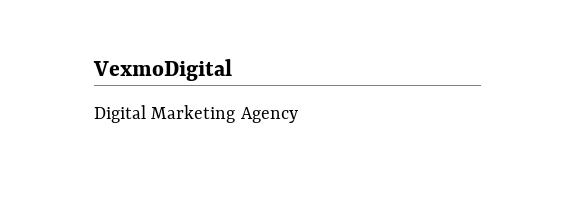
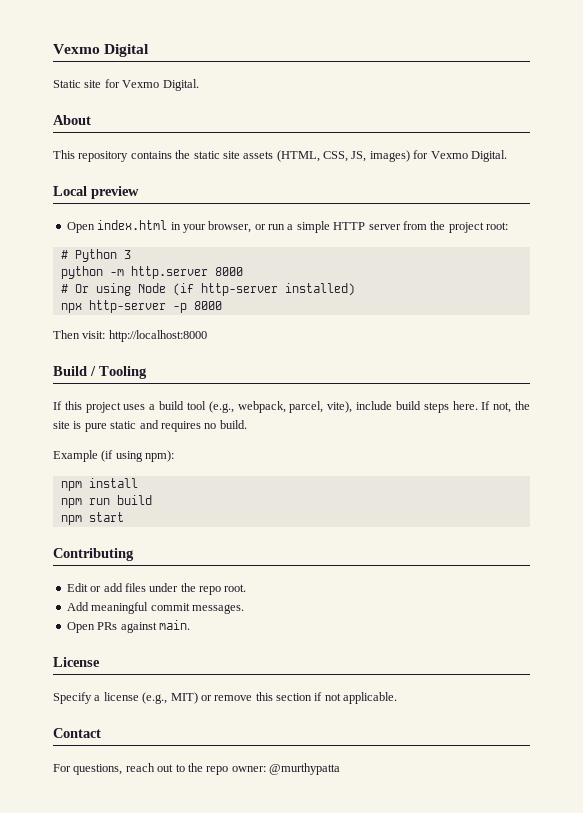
- VexmoDigital
- Digital Marketing Agency
+ Vexmo Digital
+ Static site for Vexmo Digital.
+ About
+ This repository contains the static site assets (HTML, CSS, JS, images) for Vexmo Digital.
+ Local preview
+ Open index.html in your browser, or run a simple HTTP server from the project root:
+ # Python 3
+ python -m http.server 8000
+ # Or using Node (if http-server installed)
+ npx http-server -p 8000
+ Then visit: http://localhost:8000
+ Build / Tooling
+ If this project uses a build tool (e.g., webpack, parcel, vite), include build steps here. If not, the site is pure static and requires no build.
+ Example (if using npm):
+ npm install
+ npm run build
+ npm start
+ Contributing
+ Edit or add files under the repo root.
+ Add meaningful commit messages.
+ Open PRs against main.
+ License
+ Specify a license (e.g., MIT) or remove this section if not applicable.
+ Contact
+ For questions, reach out to the repo owner: @murthypatta

